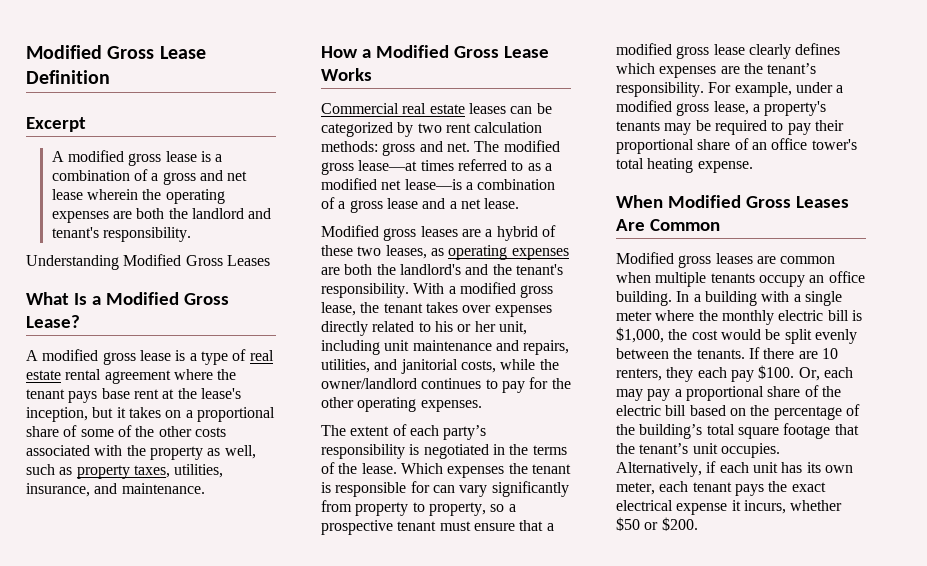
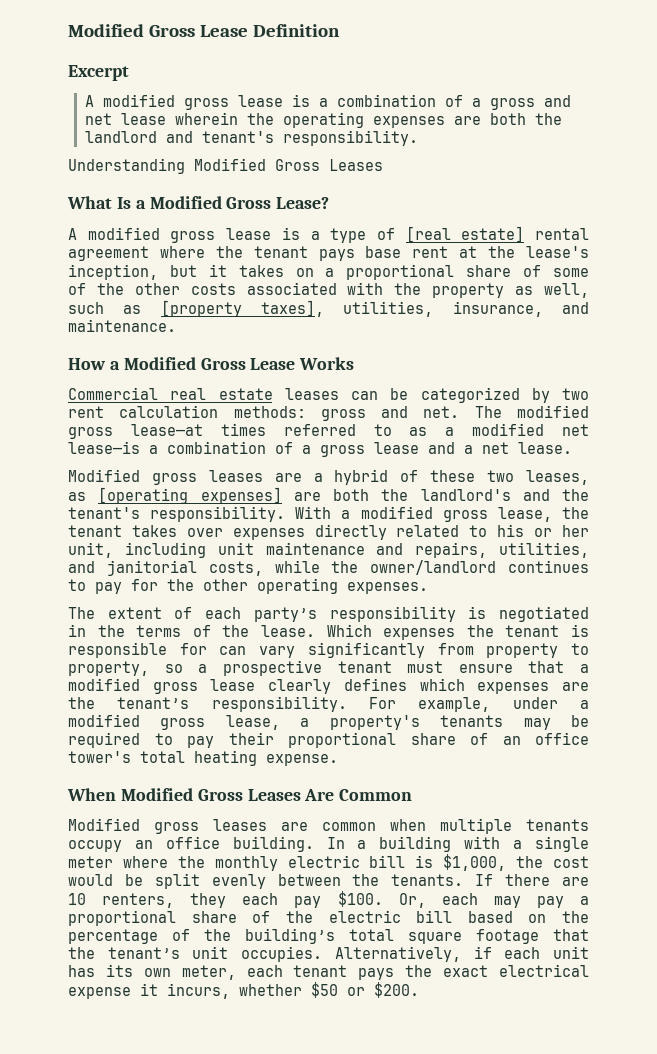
- A modified gross lease is a type of real estate rental agreement where the tenant pays base rent at the lease's inception, but it takes on a proportional share of some of the other costs associated with the property as well, such as property taxes, utilities, insurance, and maintenance.
+ A modified gross lease is a type of [real estate] rental agreement where the tenant pays base rent at the lease's inception, but it takes on a proportional share of some of the other costs associated with the property as well, such as [property taxes], utilities, insurance, and maintenance.
- Modified gross leases are a hybrid of these two leases, as operating expenses are both the landlord's and the tenant's responsibility.
+ Modified gross leases are a hybrid of these two leases, as [operating expenses] are both the landlord's and the tenant's responsibility.

